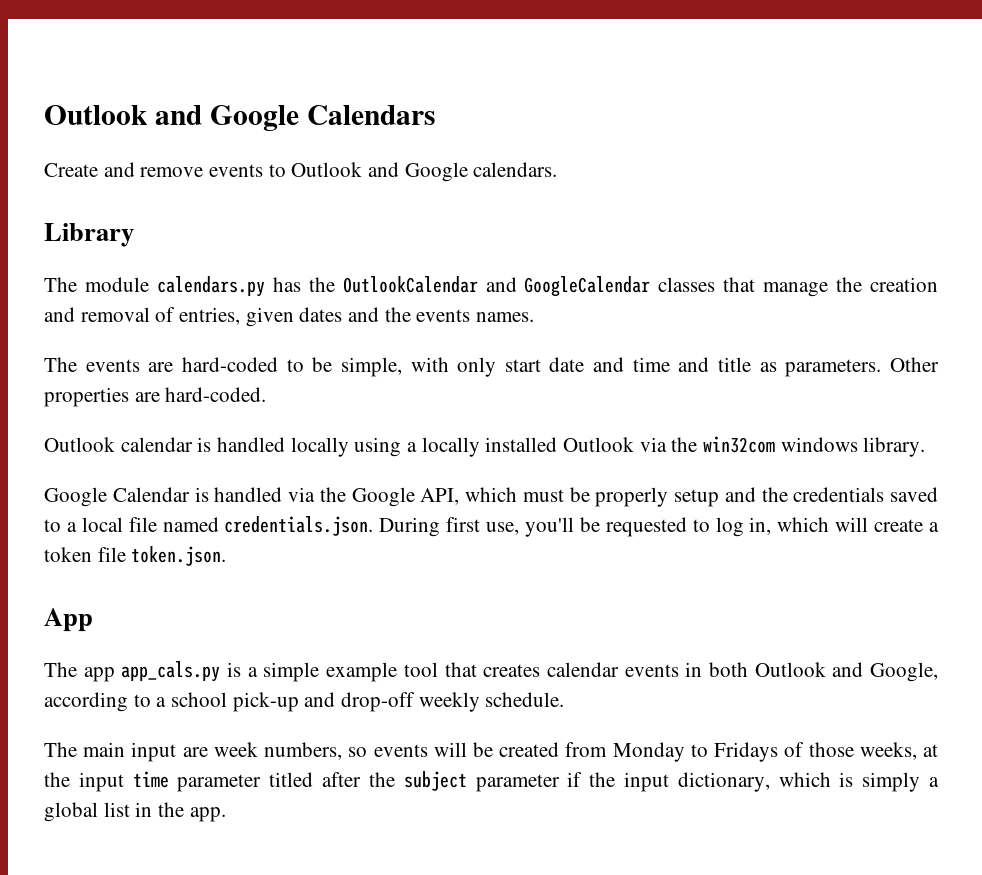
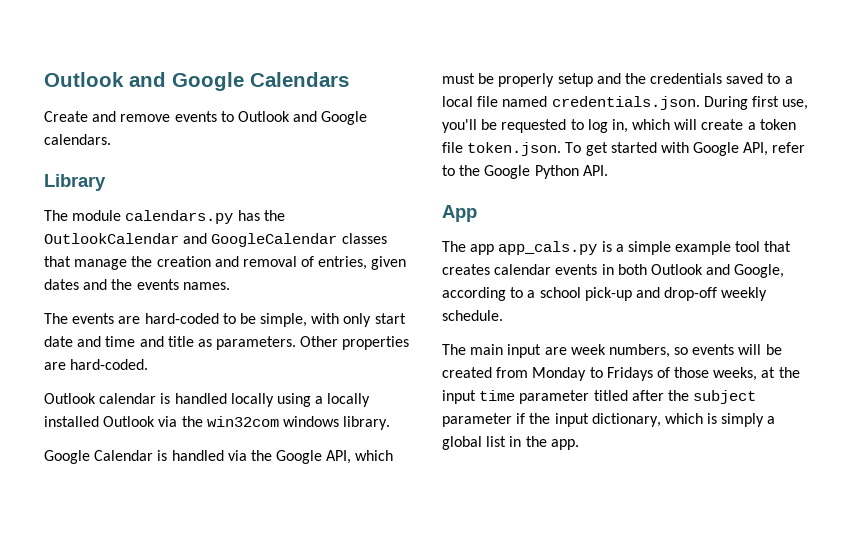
- Google Calendar is handled via the Google API, which must be properly setup and the credentials saved to a local file named credentials.json. During first use, you'll be requested to log in, which will create a token file token.json.
+ Google Calendar is handled via the Google API, which must be properly setup and the credentials saved to a local file named credentials.json. During first use, you'll be requested to log in, which will create a token file token.json. To get started with Google API, refer to the Google Python API.

